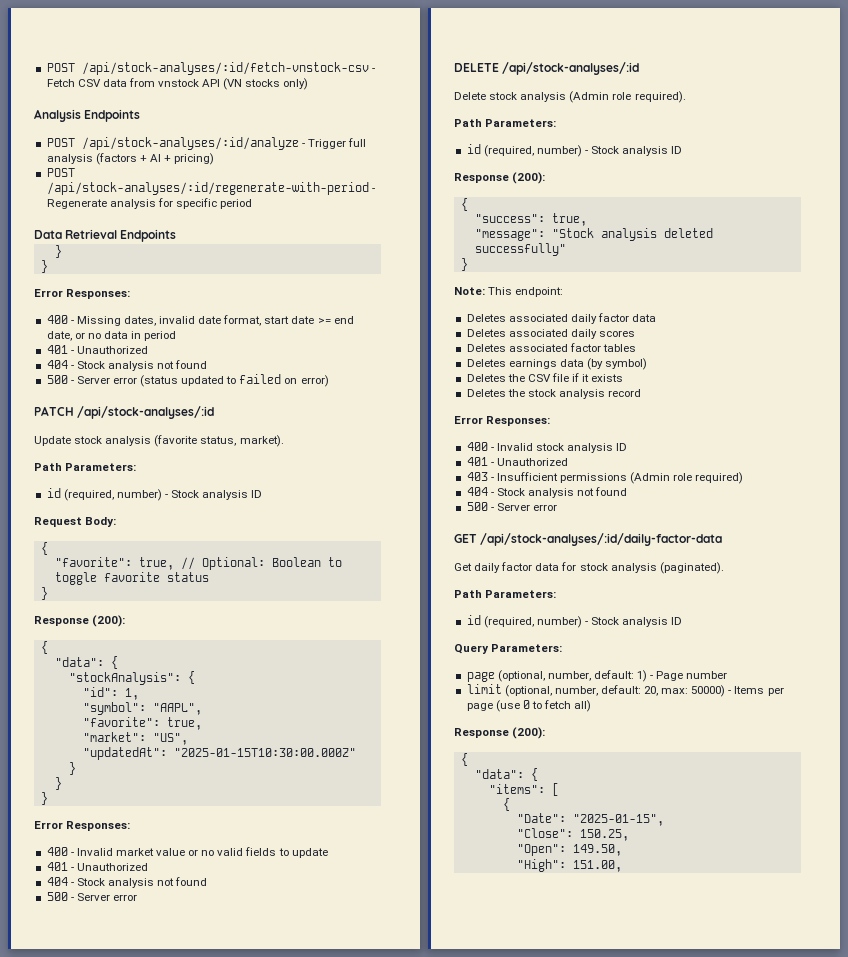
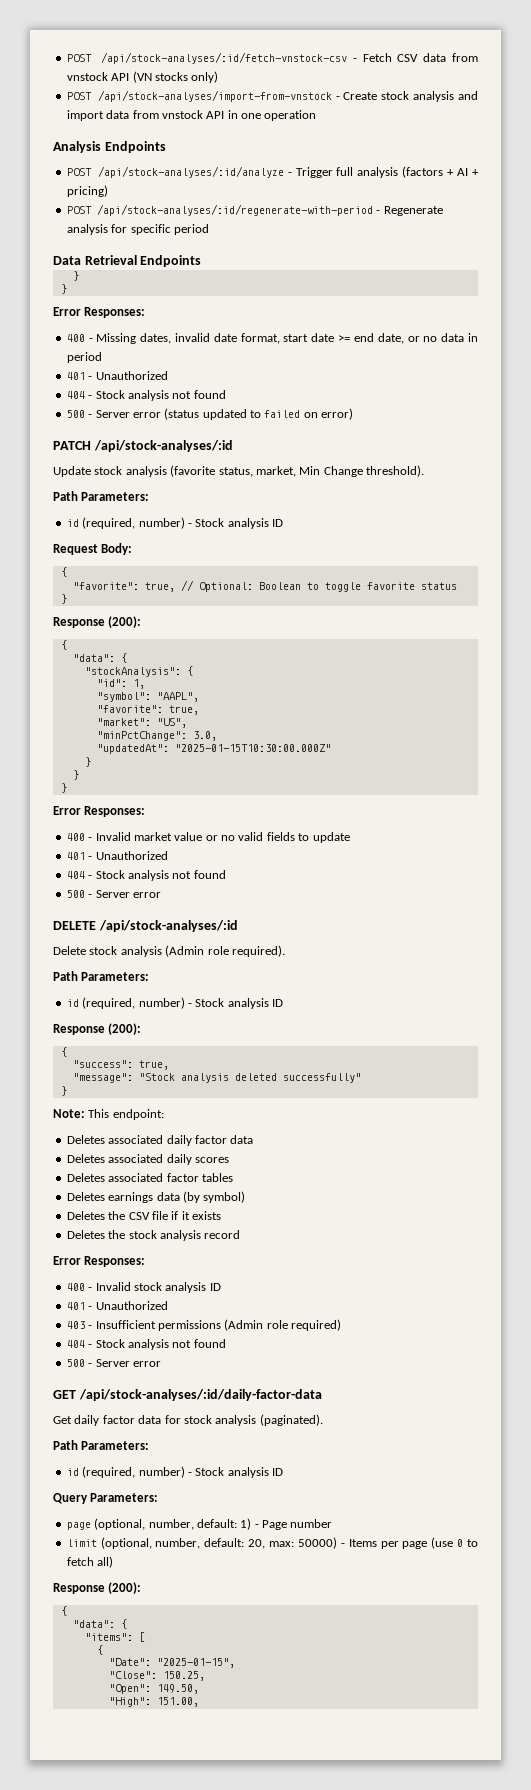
+ POST /api/stock-analyses/import-from-vnstock - Create stock analysis and import data from vnstock API in one operation
- Update stock analysis (favorite status, market).
+ Update stock analysis (favorite status, market, Min Change threshold).
+ "minPctChange": 3.0,

